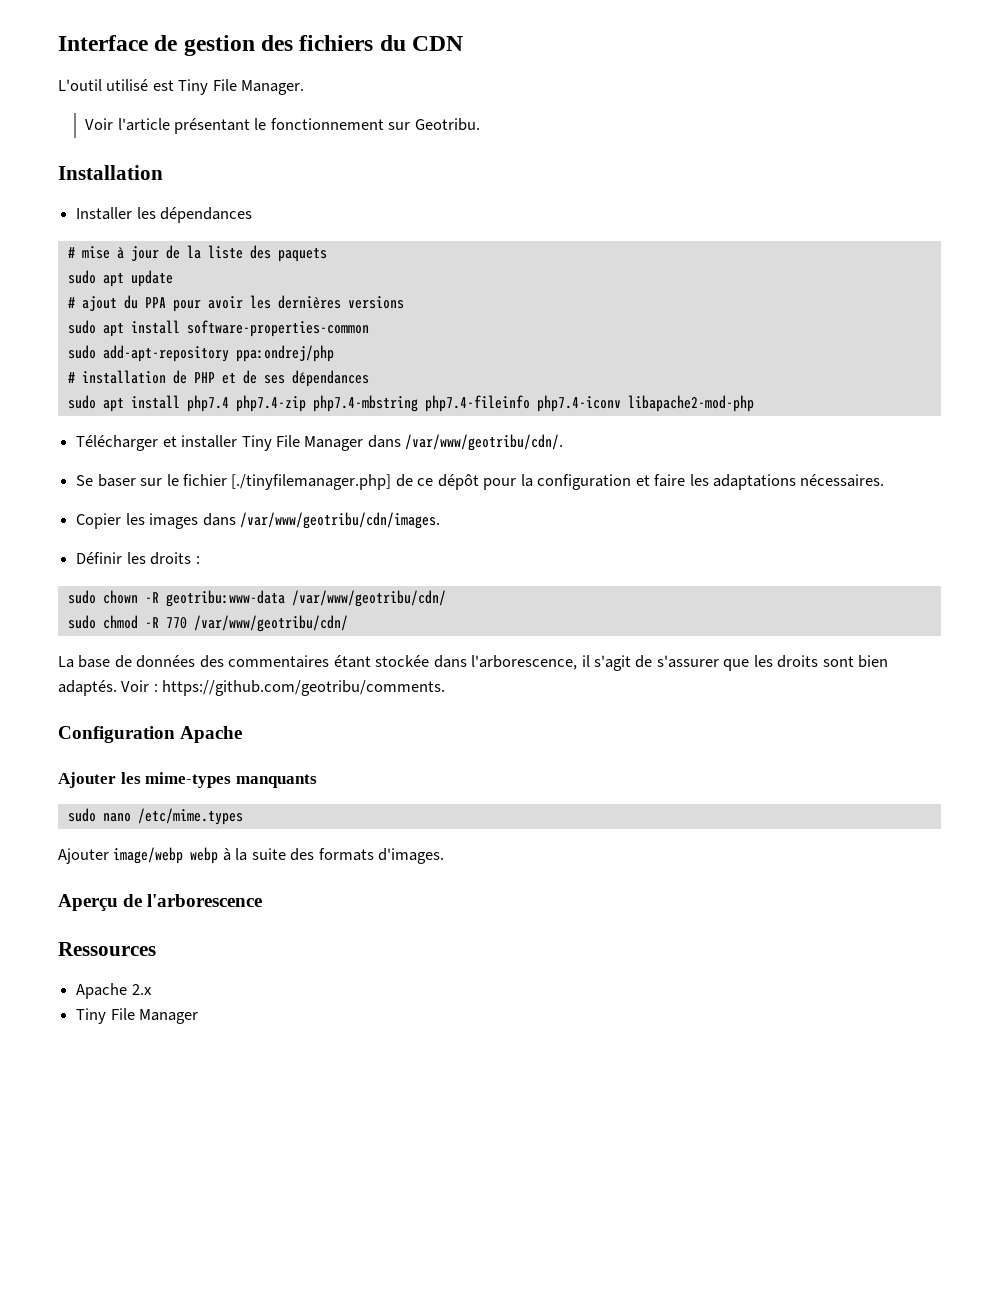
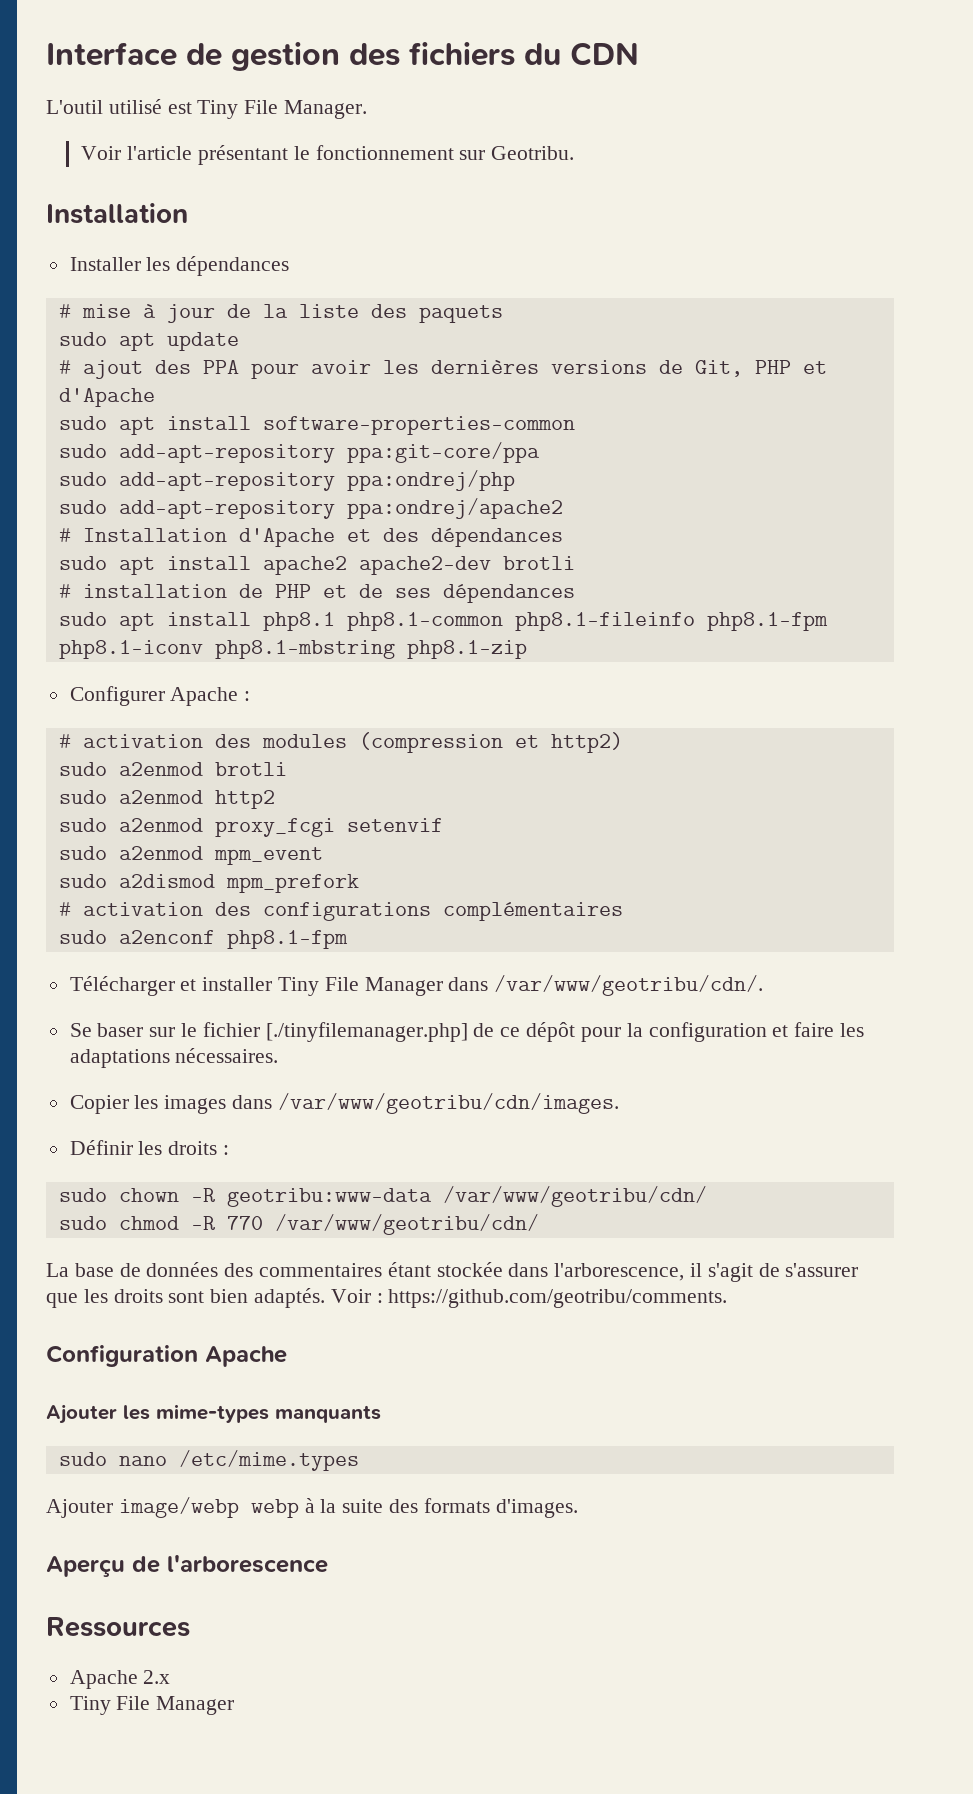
- # ajout du PPA pour avoir les dernières versions
+ # ajout des PPA pour avoir les dernières versions de Git, PHP et d'Apache
+ sudo add-apt-repository ppa:git-core/ppa
+ sudo add-apt-repository ppa:ondrej/apache2
+ # Installation d'Apache et des dépendances
+ sudo apt install apache2 apache2-dev brotli
- sudo apt install php7.4 php7.4-zip php7.4-mbstring php7.4-fileinfo php7.4-iconv libapache2-mod-php
+ sudo apt install php8.1 php8.1-common php8.1-fileinfo php8.1-fpm php8.1-iconv php8.1-mbstring php8.1-zip
+ Configurer Apache :
+ # activation des modules (compression et http2)
+ sudo a2enmod brotli
+ sudo a2enmod http2
+ sudo a2enmod proxy_fcgi setenvif
+ sudo a2enmod mpm_event
+ sudo a2dismod mpm_prefork
+ # activation des configurations complémentaires
+ sudo a2enconf php8.1-fpm

